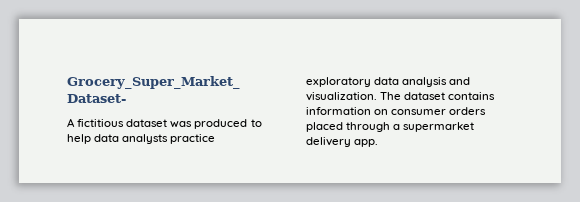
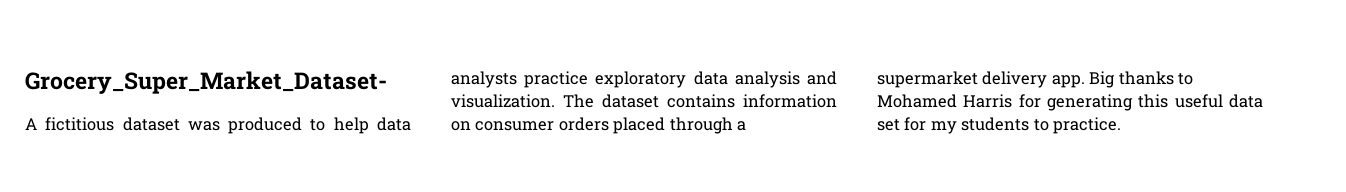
+ Big thanks to Mohamed Harris for generating this useful data set for my students to practice.

